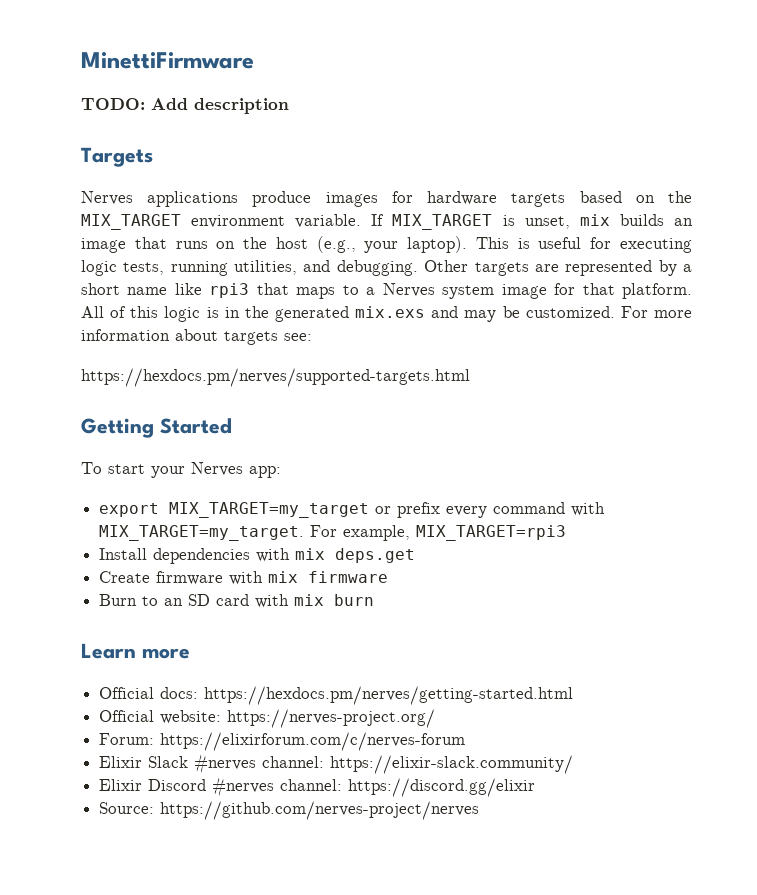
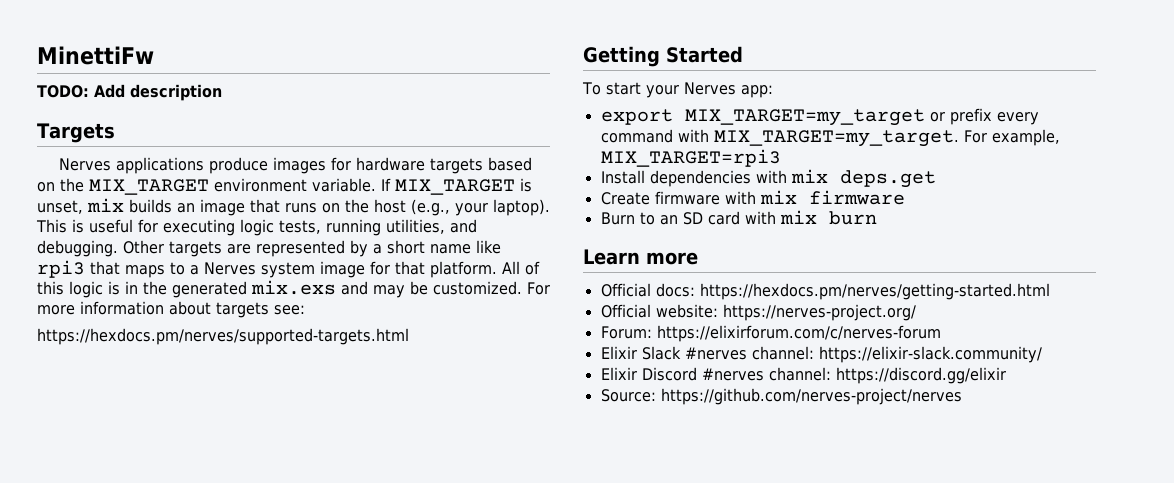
- MinettiFirmware
+ MinettiFw

